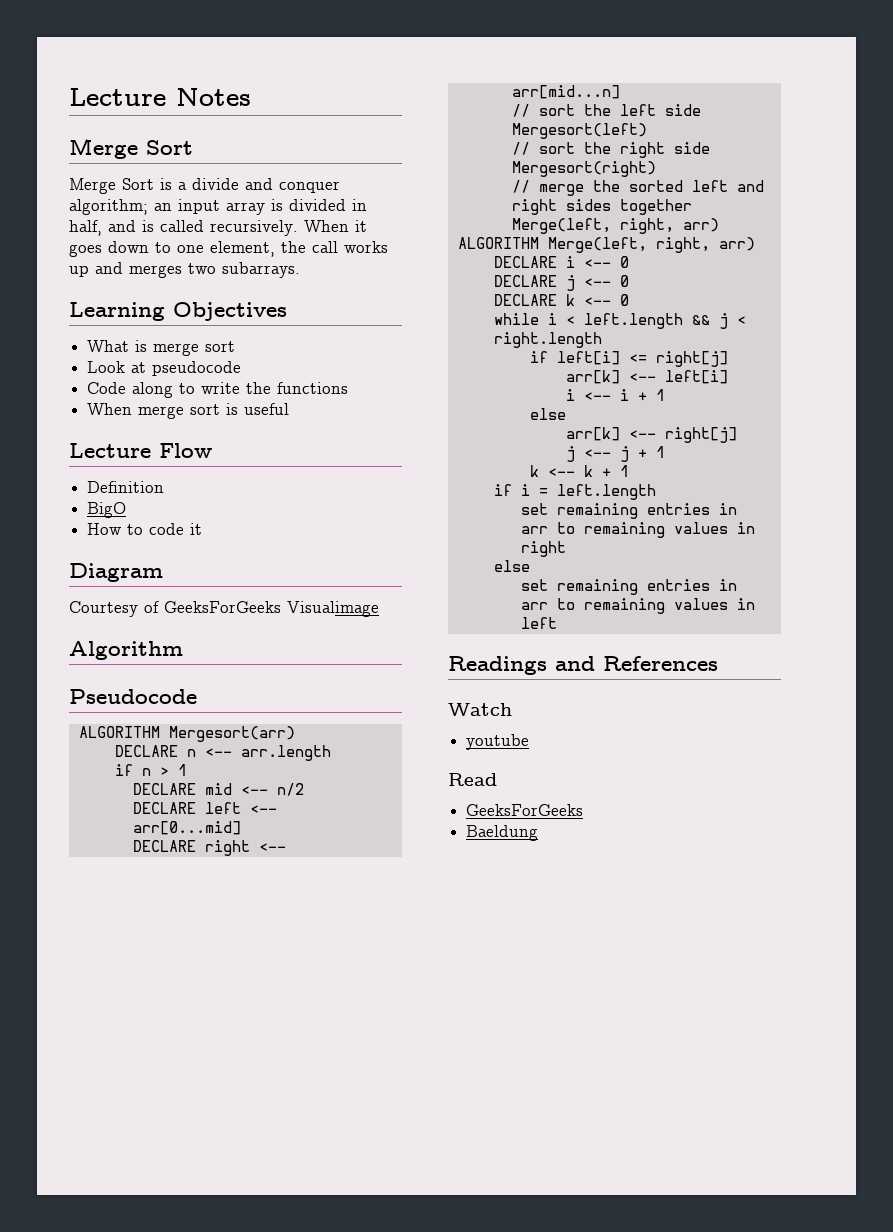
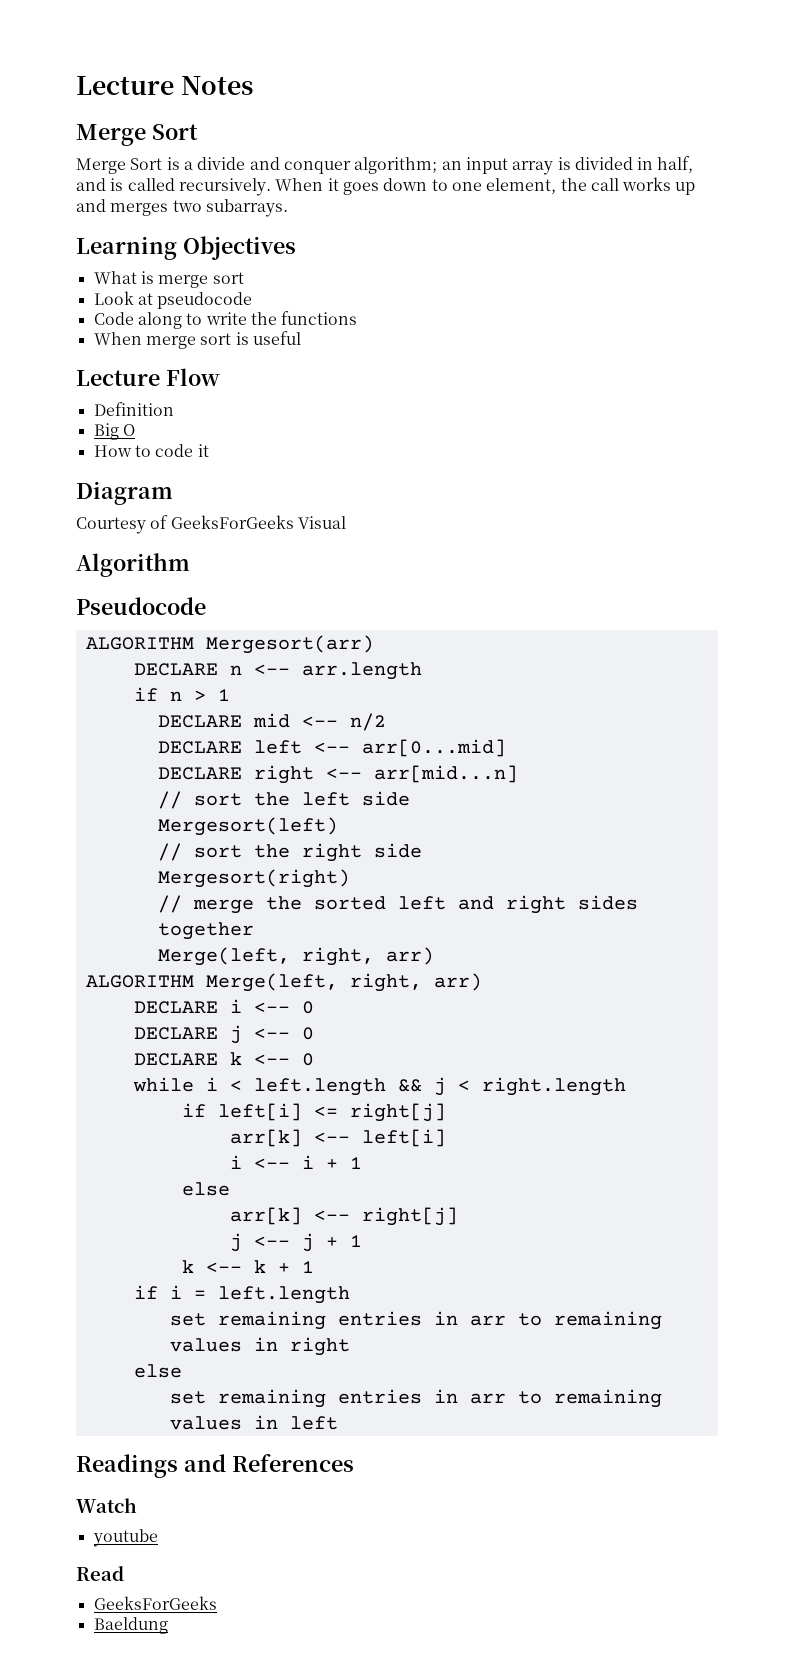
- BigO
+ Big O
- Courtesy of GeeksForGeeks Visualimage
+ Courtesy of GeeksForGeeks Visual

